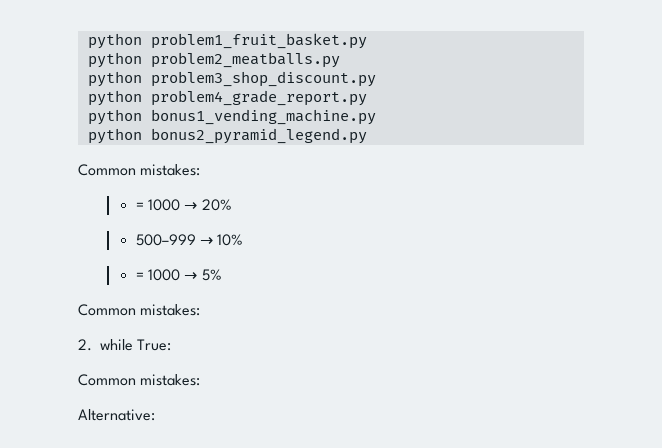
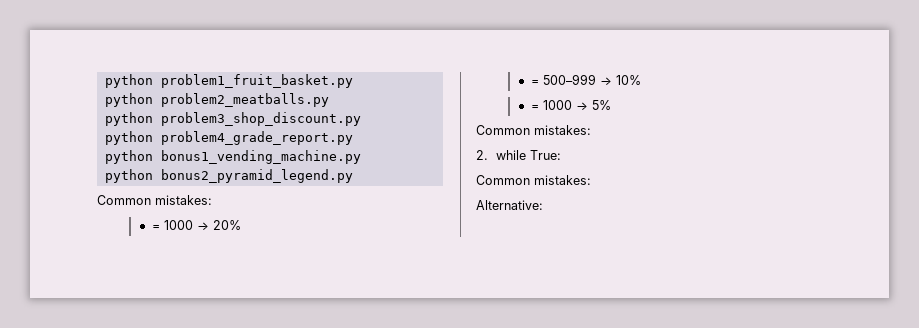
- 500–999 → 10%
+ = 500–999 → 10%

